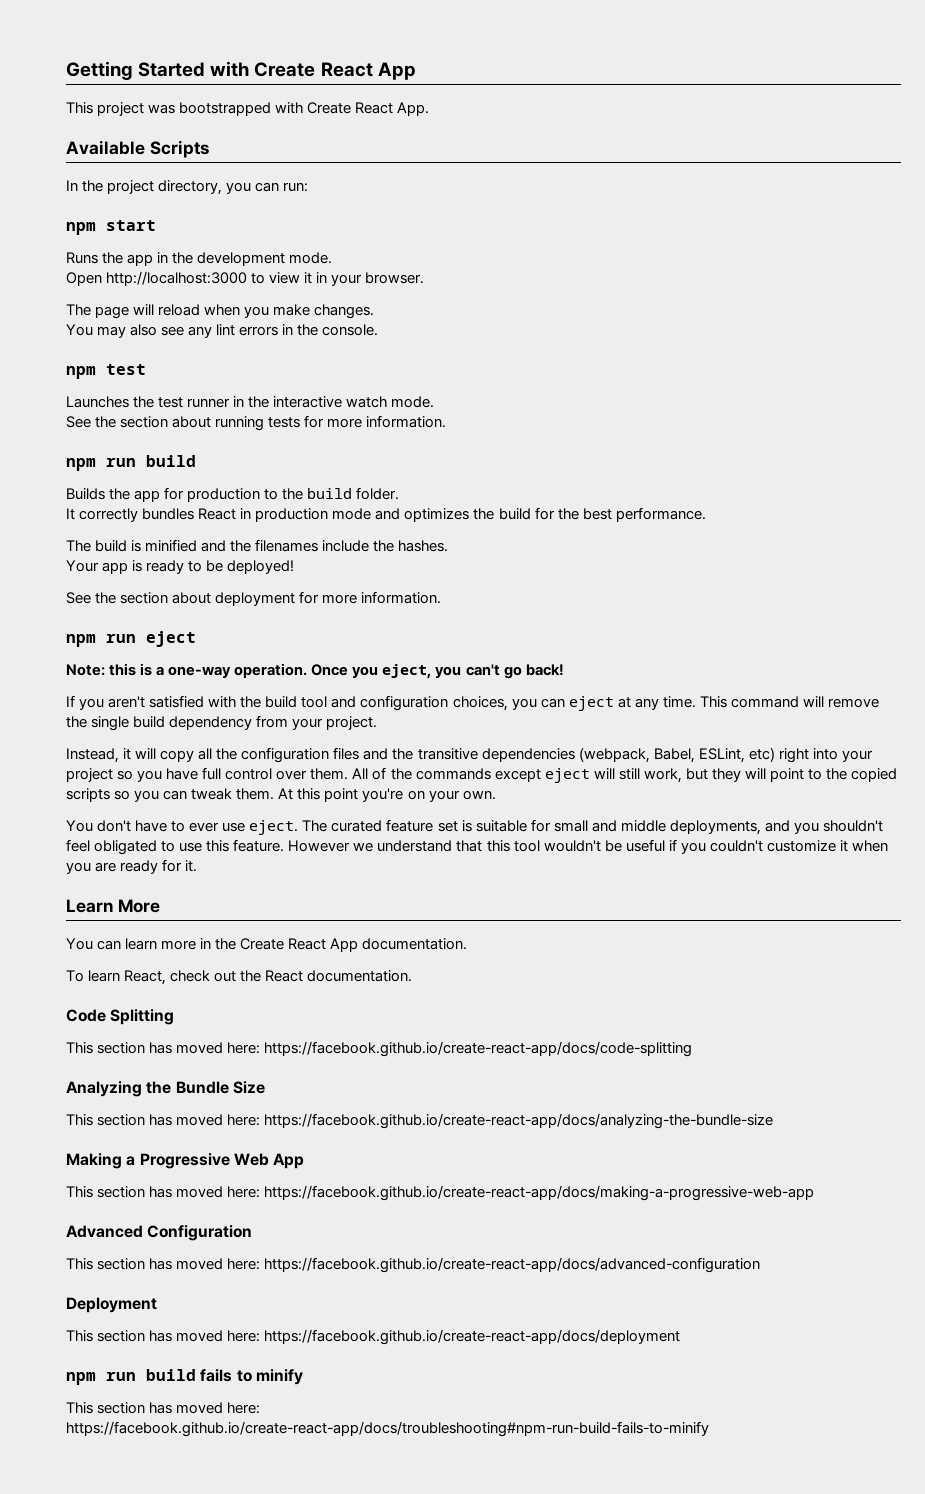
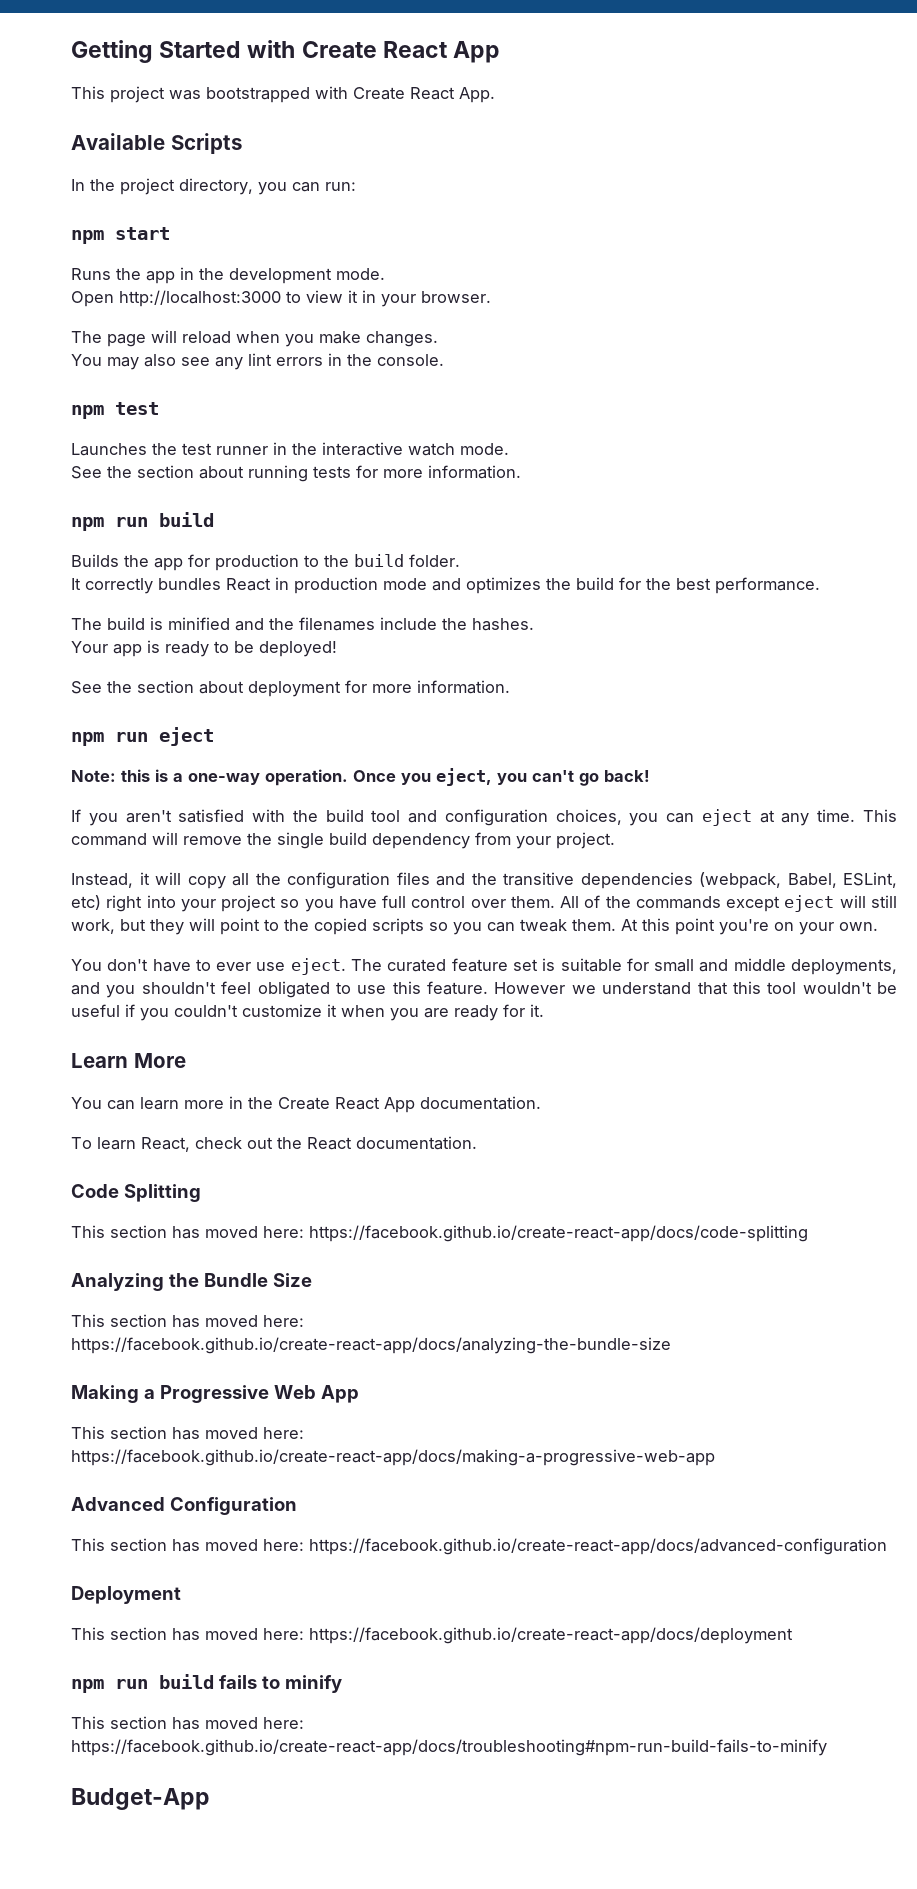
+ Budget-App

